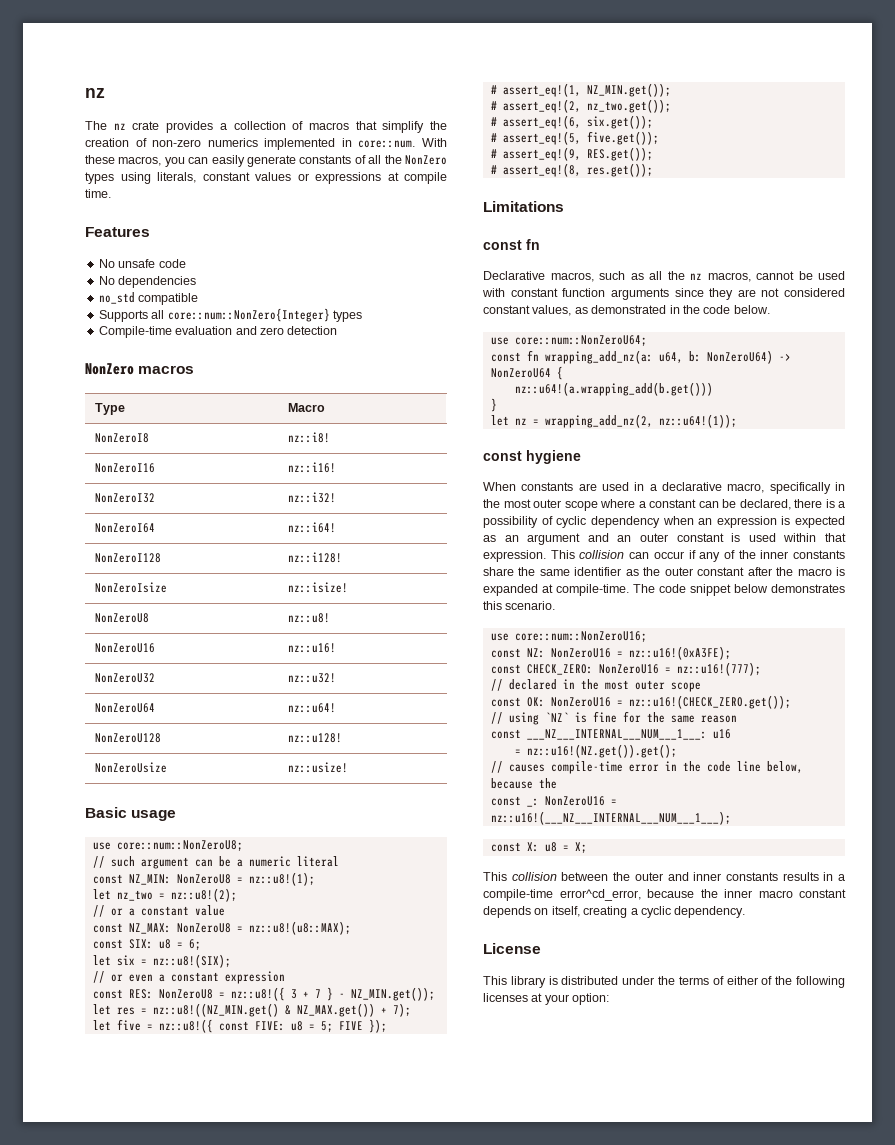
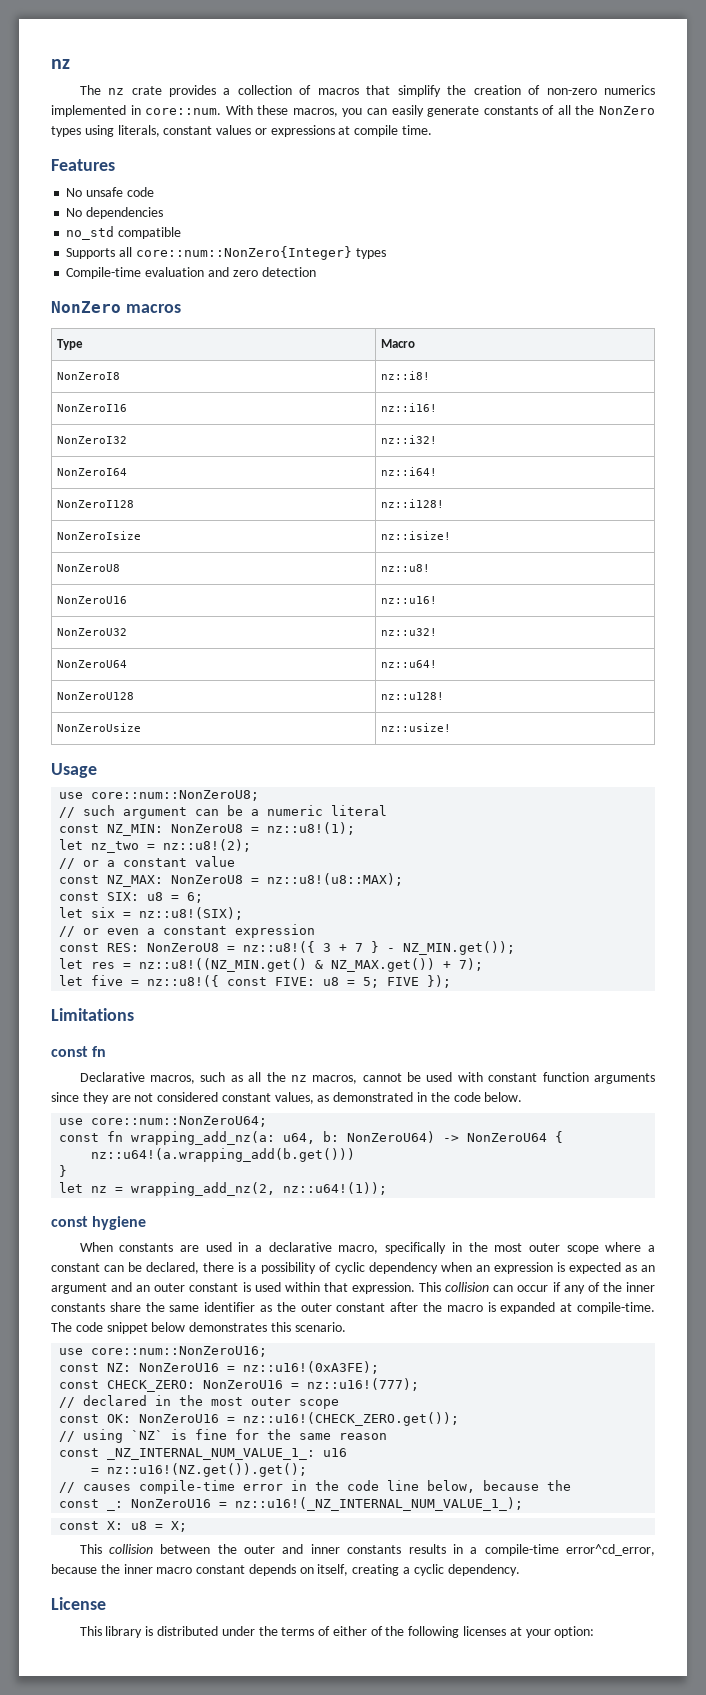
- Basic usage
+ Usage
- # assert_eq!(1, NZ_MIN.get());
- # assert_eq!(2, nz_two.get());
- # assert_eq!(6, six.get());
- # assert_eq!(5, five.get());
- # assert_eq!(9, RES.get());
- # assert_eq!(8, res.get());
- const ___NZ___INTERNAL___NUM___1___: u16
+ const _NZ_INTERNAL_NUM_VALUE_1_: u16
- const _: NonZeroU16 = nz::u16!(___NZ___INTERNAL___NUM___1___);
+ const _: NonZeroU16 = nz::u16!(_NZ_INTERNAL_NUM_VALUE_1_);

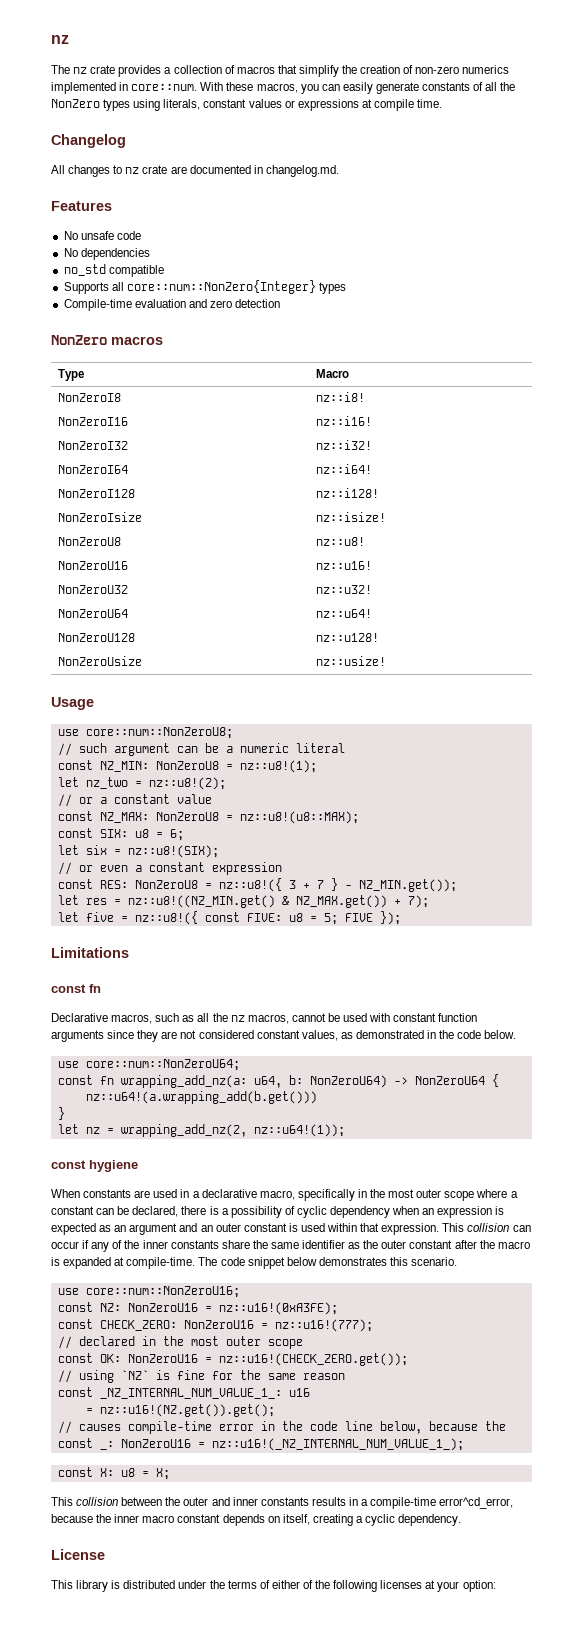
+ Changelog
+ All changes to nz crate are documented in changelog.md.

